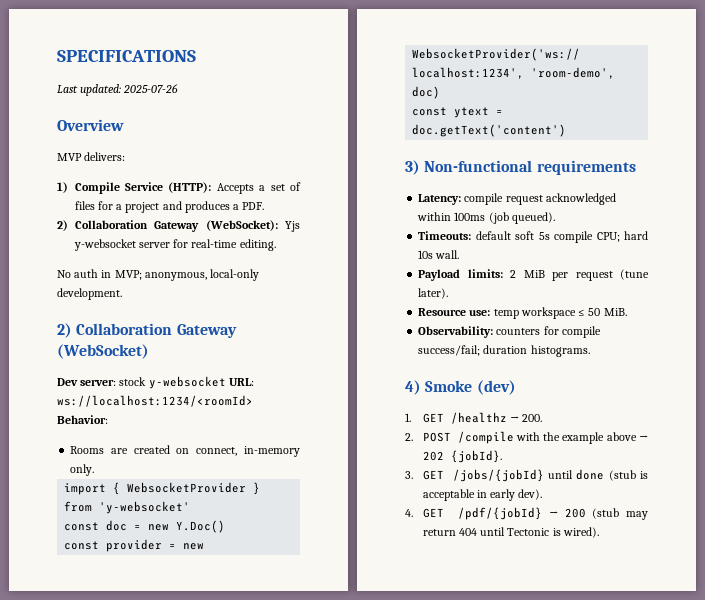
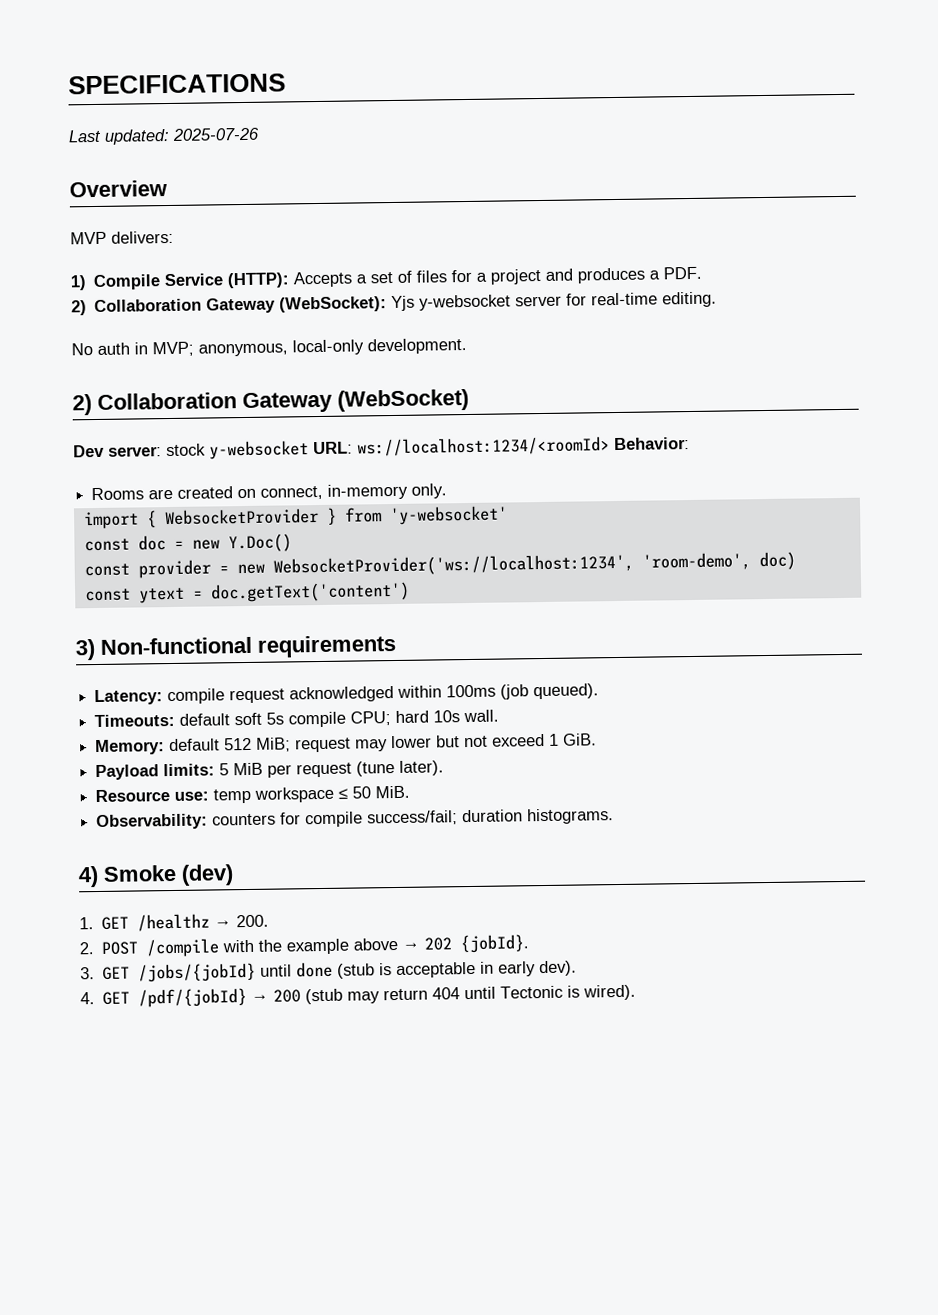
+ Memory: default 512 MiB; request may lower but not exceed 1 GiB.
- Payload limits: 2 MiB per request (tune later).
+ Payload limits: 5 MiB per request (tune later).

